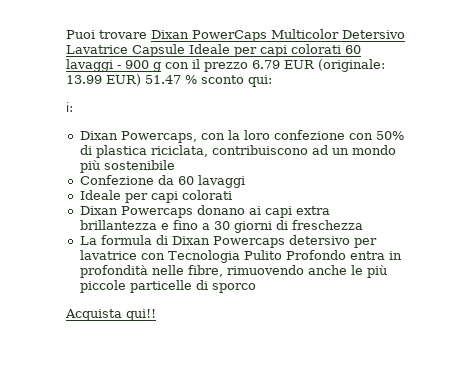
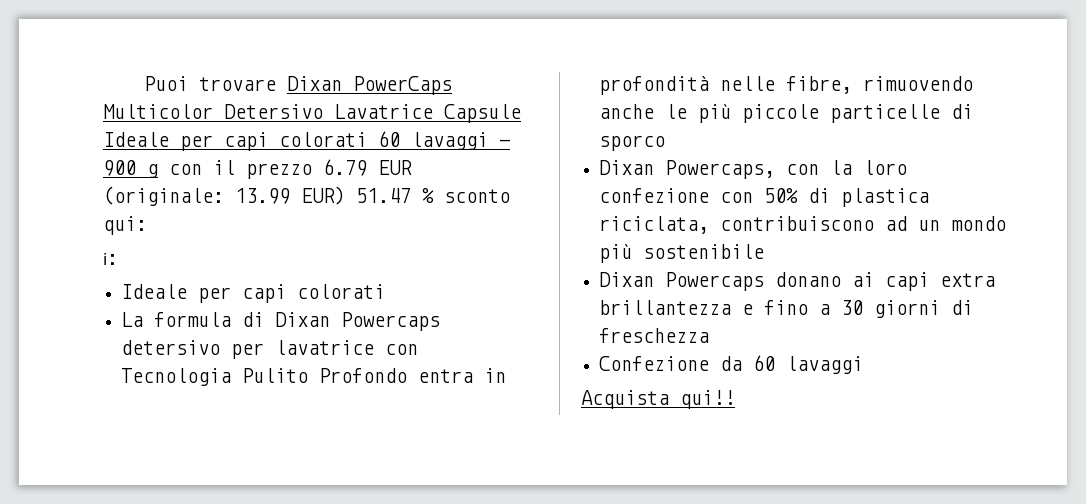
  ℹ:
- Dixan Powercaps, con la loro confezione con 50% di plastica riciclata, contribuiscono ad un mondo più sostenibile
- Confezione da 60 lavaggi
  Ideale per capi colorati
- Dixan Powercaps donano ai capi extra brillantezza e fino a 30 giorni di freschezza
+ Dixan Powercaps, con la loro confezione con 50% di plastica riciclata, contribuiscono ad un mondo più sostenibile
+ Dixan Powercaps donano ai capi extra brillantezza e fino a 30 giorni di freschezza
+ Confezione da 60 lavaggi

